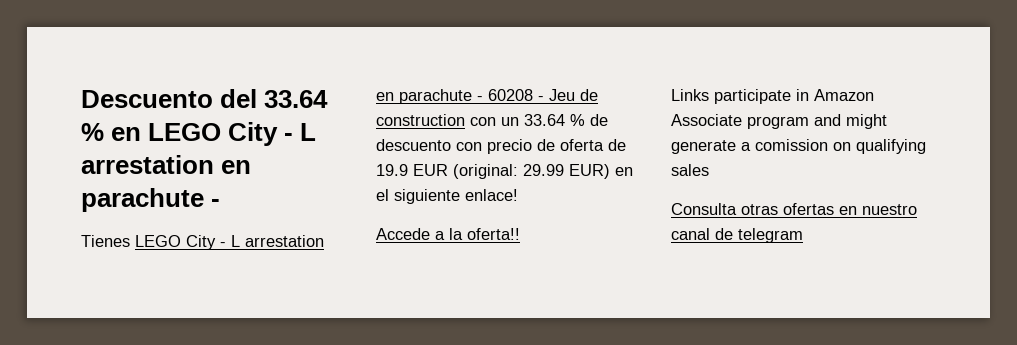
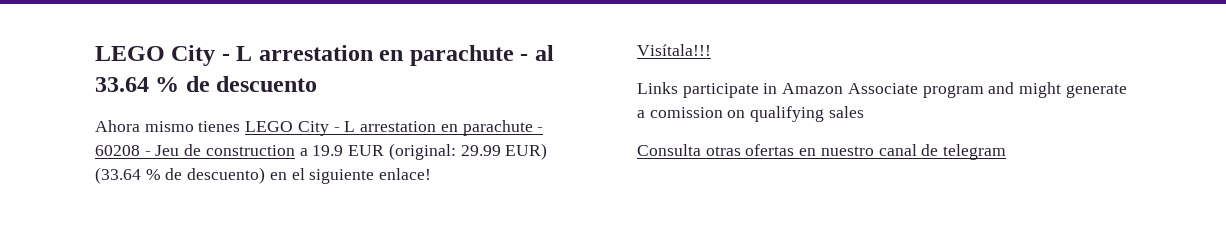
- Descuento del 33.64 % en LEGO City - L arrestation en parachute -
- Tienes LEGO City - L arrestation en parachute - 60208 - Jeu de construction con un 33.64 % de descuento con precio de oferta de 19.9 EUR (original: 29.99 EUR) en el siguiente enlace!
+ LEGO City - L arrestation en parachute - al 33.64 % de descuento
+ Ahora mismo tienes LEGO City - L arrestation en parachute - 60208 - Jeu de construction a 19.9 EUR (original: 29.99 EUR) (33.64 % de descuento) en el siguiente enlace!
- Accede a la oferta!!
+ Visítala!!!

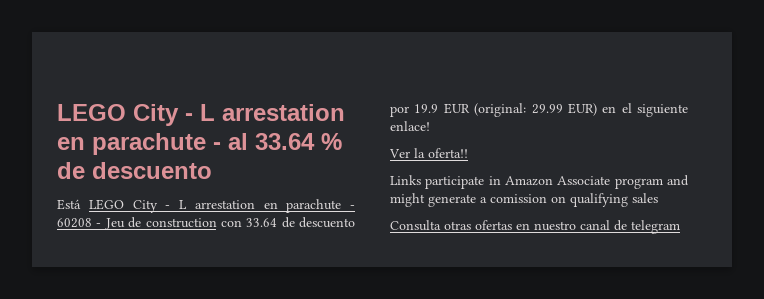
- Ahora mismo tienes LEGO City - L arrestation en parachute - 60208 - Jeu de construction a 19.9 EUR (original: 29.99 EUR) (33.64 % de descuento) en el siguiente enlace!
+ Está LEGO City - L arrestation en parachute - 60208 - Jeu de construction con 33.64 de descuento por 19.9 EUR (original: 29.99 EUR) en el siguiente enlace!
- Visítala!!!
+ Ver la oferta!!

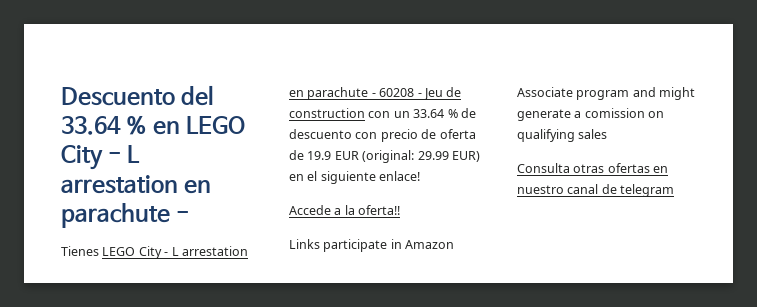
- LEGO City - L arrestation en parachute - al 33.64 % de descuento
- Está LEGO City - L arrestation en parachute - 60208 - Jeu de construction con 33.64 de descuento por 19.9 EUR (original: 29.99 EUR) en el siguiente enlace!
+ Descuento del 33.64 % en LEGO City - L arrestation en parachute -
+ Tienes LEGO City - L arrestation en parachute - 60208 - Jeu de construction con un 33.64 % de descuento con precio de oferta de 19.9 EUR (original: 29.99 EUR) en el siguiente enlace!
- Ver la oferta!!
+ Accede a la oferta!!

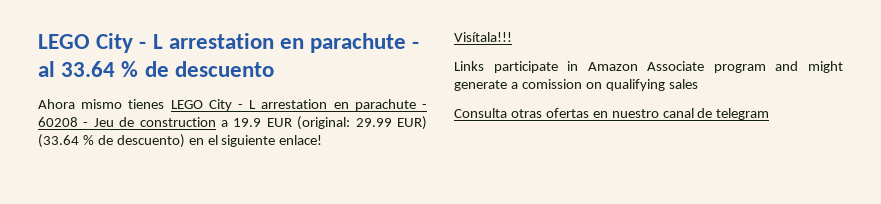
- Descuento del 33.64 % en LEGO City - L arrestation en parachute -
- Tienes LEGO City - L arrestation en parachute - 60208 - Jeu de construction con un 33.64 % de descuento con precio de oferta de 19.9 EUR (original: 29.99 EUR) en el siguiente enlace!
+ LEGO City - L arrestation en parachute - al 33.64 % de descuento
+ Ahora mismo tienes LEGO City - L arrestation en parachute - 60208 - Jeu de construction a 19.9 EUR (original: 29.99 EUR) (33.64 % de descuento) en el siguiente enlace!
- Accede a la oferta!!
+ Visítala!!!

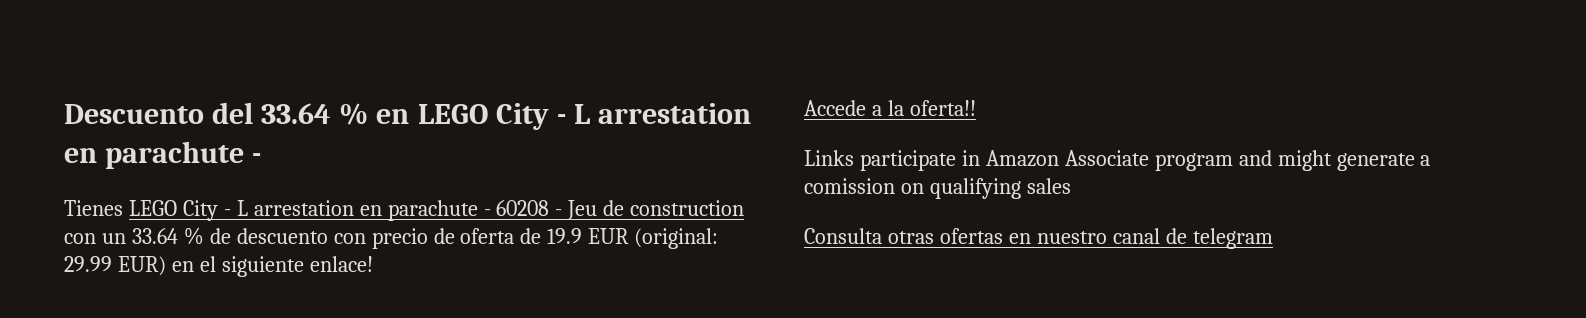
- LEGO City - L arrestation en parachute - al 33.64 % de descuento
- Ahora mismo tienes LEGO City - L arrestation en parachute - 60208 - Jeu de construction a 19.9 EUR (original: 29.99 EUR) (33.64 % de descuento) en el siguiente enlace!
+ Descuento del 33.64 % en LEGO City - L arrestation en parachute -
+ Tienes LEGO City - L arrestation en parachute - 60208 - Jeu de construction con un 33.64 % de descuento con precio de oferta de 19.9 EUR (original: 29.99 EUR) en el siguiente enlace!
- Visítala!!!
+ Accede a la oferta!!

